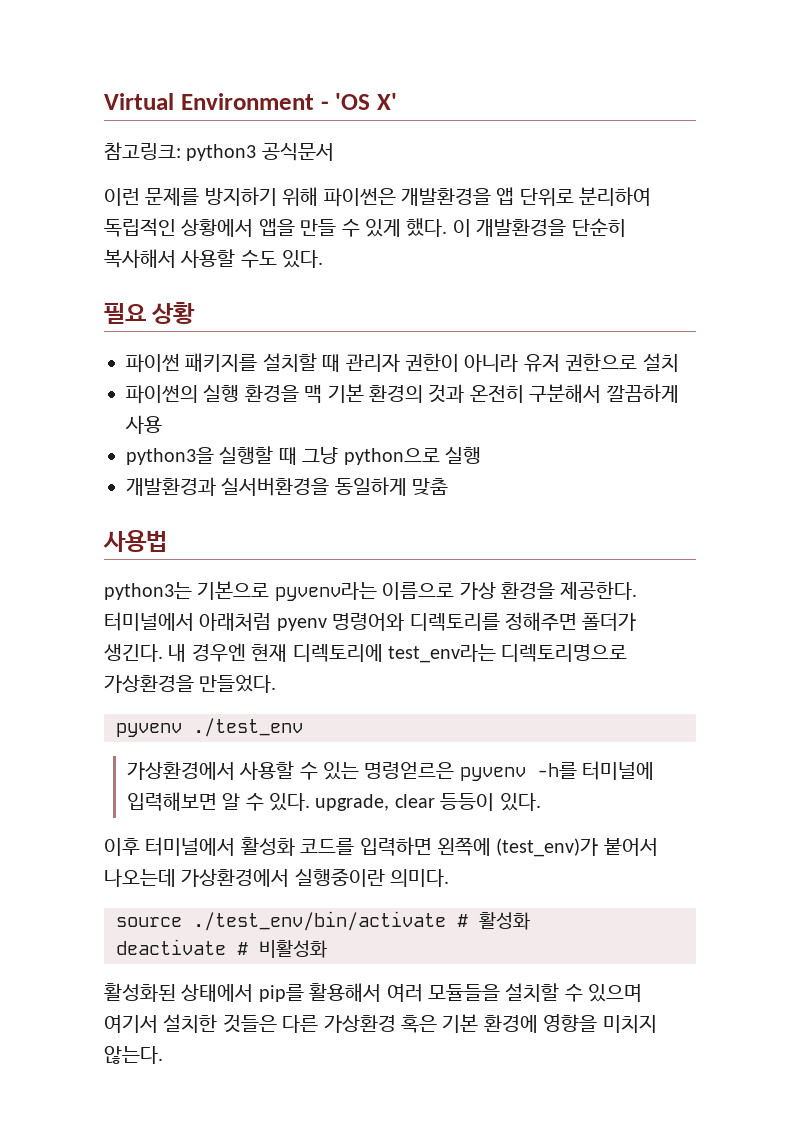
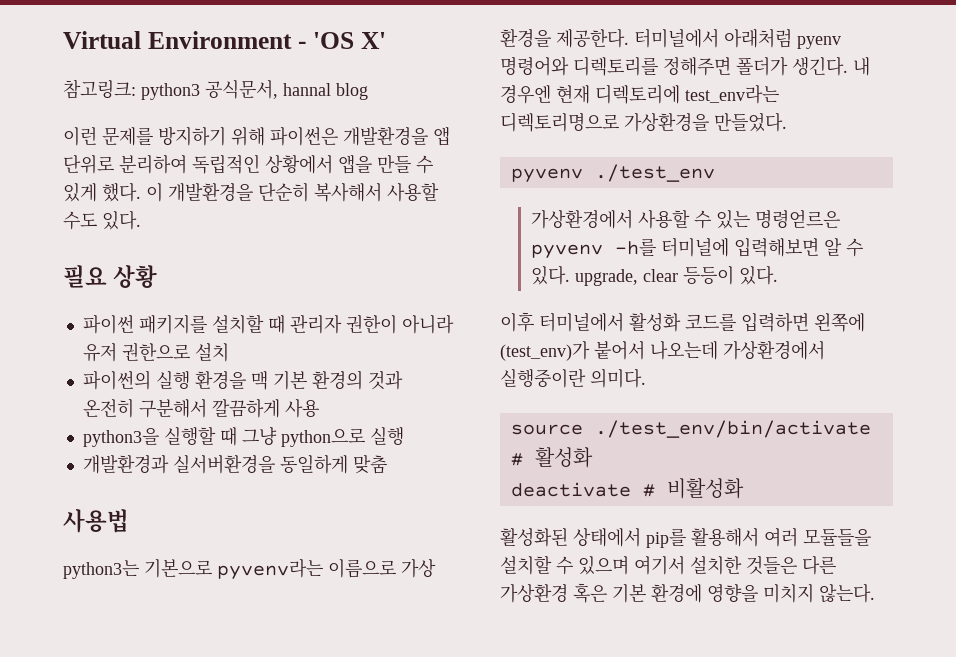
- 참고링크: python3 공식문서
+ 참고링크: python3 공식문서, hannal blog

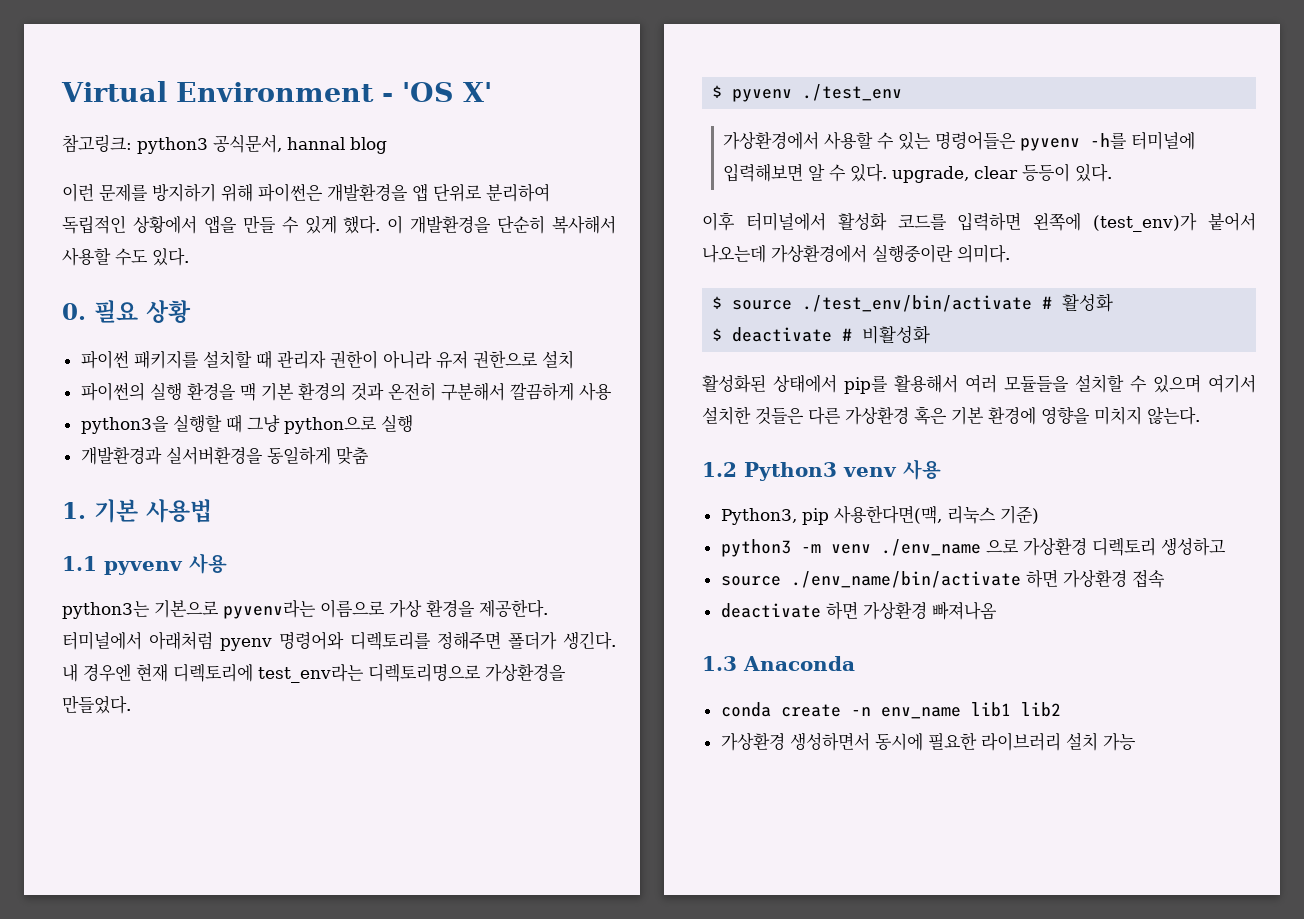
- 필요 상황
+ 0. 필요 상황
- 사용법
+ 1. 기본 사용법
+ 1.1 pyvenv 사용
- pyvenv ./test_env
+ $ pyvenv ./test_env
- 가상환경에서 사용할 수 있는 명령얻르은 pyvenv -h를 터미널에 입력해보면 알 수 있다. upgrade, clear 등등이 있다.
+ 가상환경에서 사용할 수 있는 명령어들은 pyvenv -h를 터미널에 입력해보면 알 수 있다. upgrade, clear 등등이 있다.
- source ./test_env/bin/activate # 활성화
+ $ source ./test_env/bin/activate # 활성화
- deactivate # 비활성화
+ $ deactivate # 비활성화
+ 1.2 Python3 venv 사용
+ Python3, pip 사용한다면(맥, 리눅스 기준)
+ python3 -m venv ./env_name 으로 가상환경 디렉토리 생성하고
+ source ./env_name/bin/activate 하면 가상환경 접속
+ deactivate 하면 가상환경 빠져나옴
+ 1.3 Anaconda
+ conda create -n env_name lib1 lib2
+ 가상환경 생성하면서 동시에 필요한 라이브러리 설치 가능

